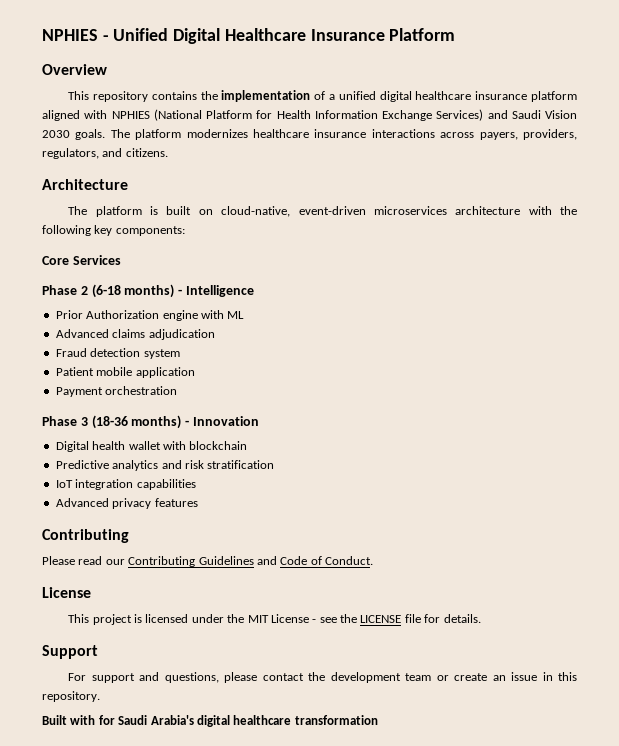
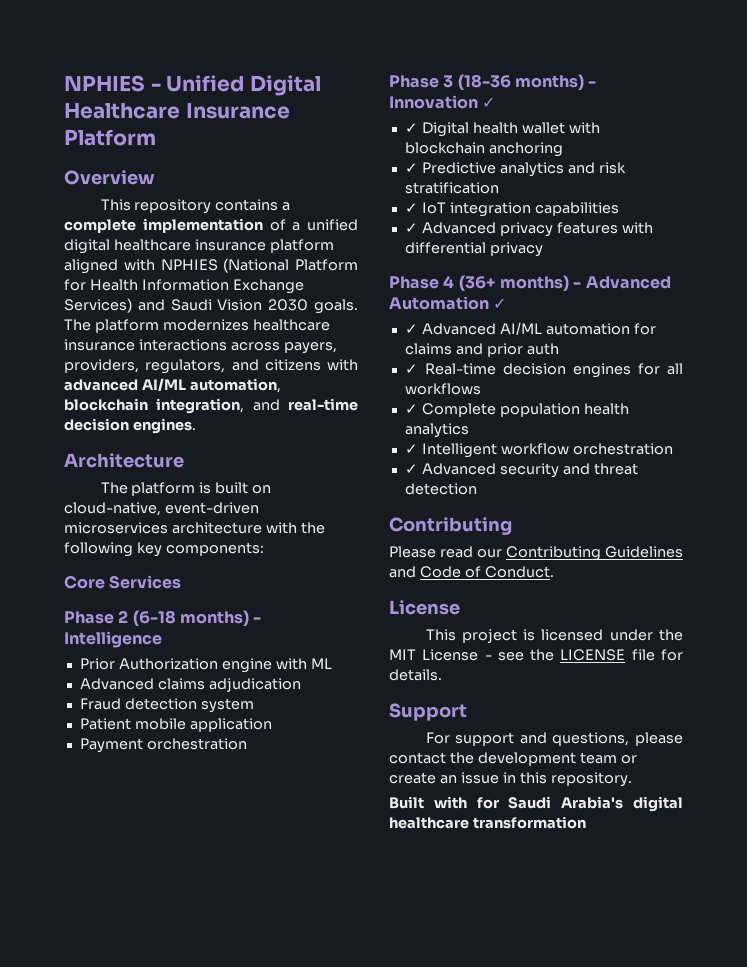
- This repository contains the implementation of a unified digital healthcare insurance platform aligned with NPHIES (National Platform for Health Information Exchange Services) and Saudi Vision 2030 goals.
+ This repository contains a complete implementation of a unified digital healthcare insurance platform aligned with NPHIES (National Platform for Health Information Exchange Services) and Saudi Vision 2030 goals.
- The platform modernizes healthcare insurance interactions across payers, providers, regulators, and citizens.
+ The platform modernizes healthcare insurance interactions across payers, providers, regulators, and citizens with advanced AI/ML automation, blockchain integration, and real-time decision engines.
- Phase 3 (18-36 months) - Innovation
- Digital health wallet with blockchain
- Predictive analytics and risk stratification
+ Phase 3 (18-36 months) - Innovation ✓
+ ✓ Digital health wallet with blockchain anchoring
+ ✓ Predictive analytics and risk stratification
- IoT integration capabilities
+ ✓ IoT integration capabilities
- Advanced privacy features
+ ✓ Advanced privacy features with differential privacy
+ Phase 4 (36+ months) - Advanced Automation ✓
+ ✓ Advanced AI/ML automation for claims and prior auth
+ ✓ Real-time decision engines for all workflows
+ ✓ Complete population health analytics
+ ✓ Intelligent workflow orchestration
+ ✓ Advanced security and threat detection

